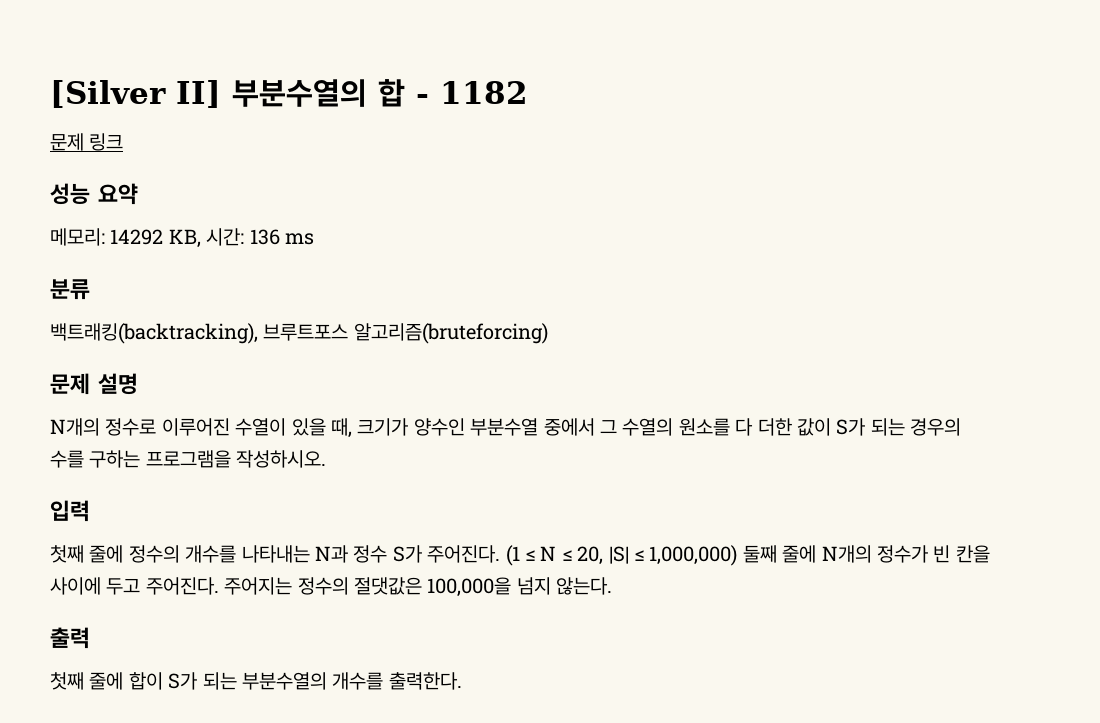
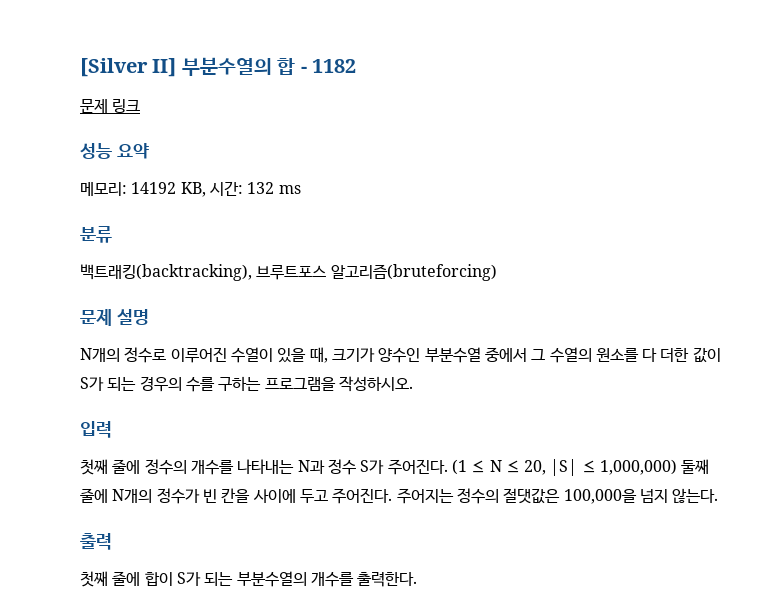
- 메모리: 14292 KB, 시간: 136 ms
+ 메모리: 14192 KB, 시간: 132 ms

